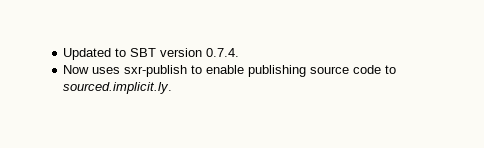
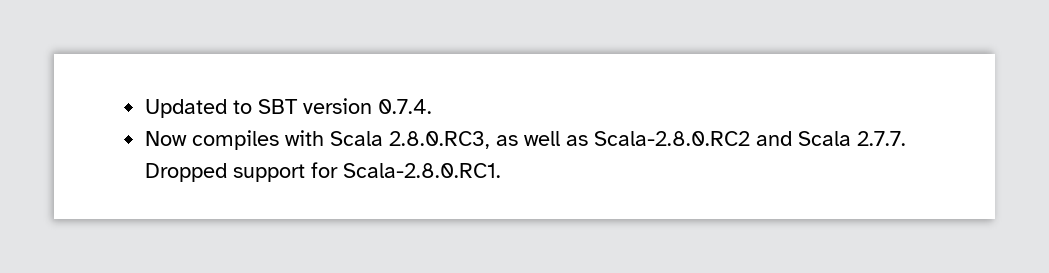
- Now uses sxr-publish to enable publishing source code to sourced.implicit.ly.
+ Now compiles with Scala 2.8.0.RC3, as well as Scala-2.8.0.RC2 and Scala 2.7.7. Dropped support for Scala-2.8.0.RC1.

